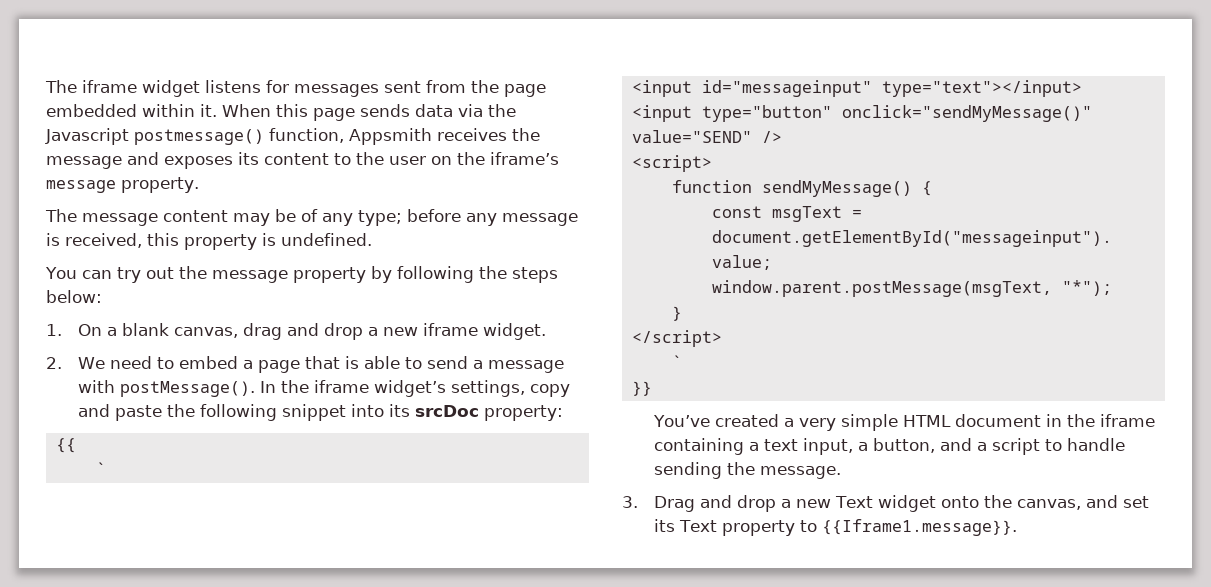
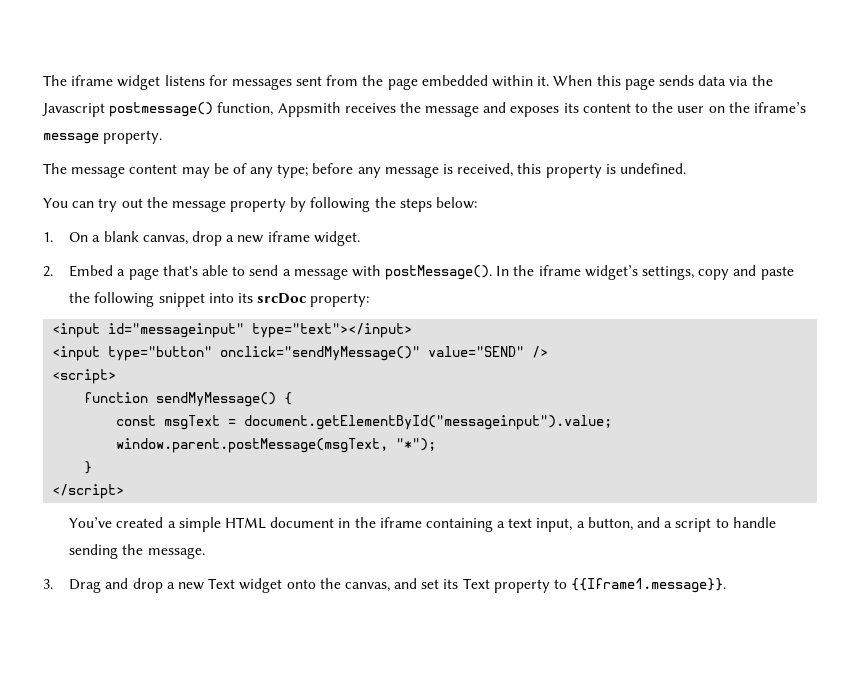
- 1. On a blank canvas, drag and drop a new iframe widget.
+ 1. On a blank canvas, drop a new iframe widget.
- 2. We need to embed a page that is able to send a message with postMessage().
+ 2. Embed a page that's able to send a message with postMessage().
- {{
- `
  </script>
- `
- }}
- You’ve created a very simple HTML document in the iframe containing a text input, a button, and a script to handle sending the message.
+ You’ve created a simple HTML document in the iframe containing a text input, a button, and a script to handle sending the message.

